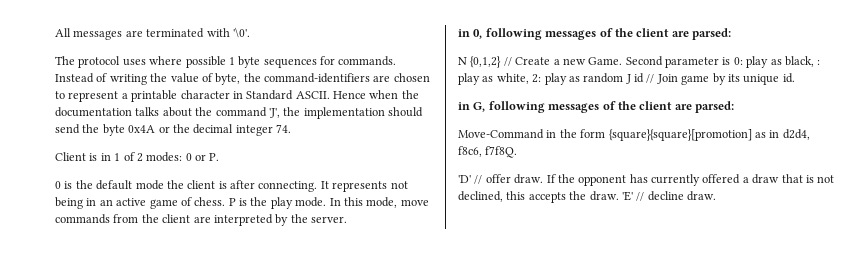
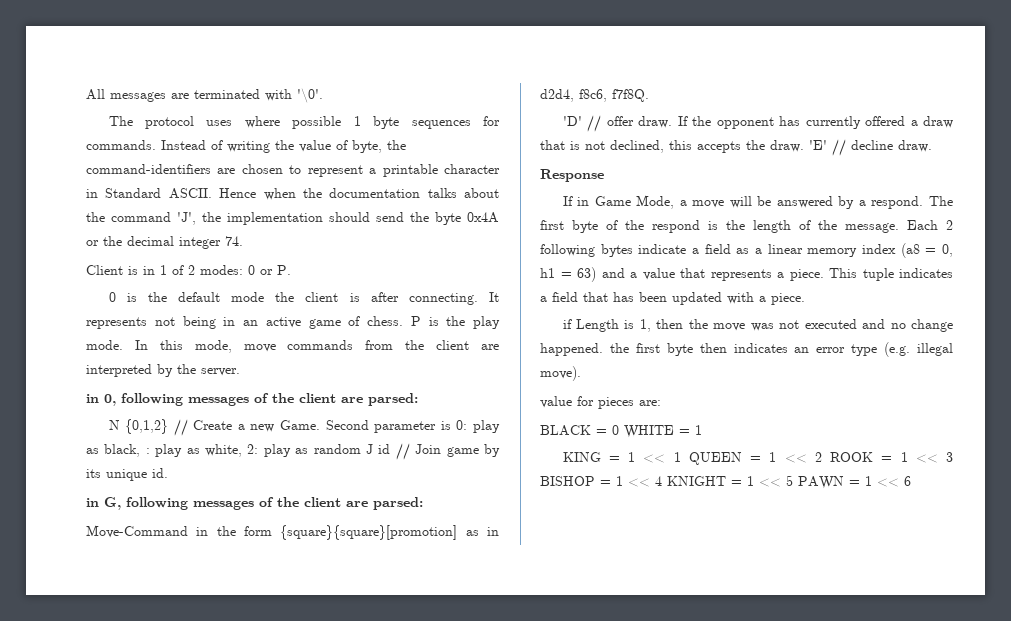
+ Response
+ If in Game Mode, a move will be answered by a respond. The first byte of the respond is the length of the message. Each 2 following bytes indicate a field as a linear memory index (a8 = 0, h1 = 63) and a value that represents a piece. This tuple indicates a field that has been updated with a piece.
+ if Length is 1, then the move was not executed and no change happened. the first byte then indicates an error type (e.g. illegal move).
+ value for pieces are:
+ BLACK = 0 WHITE = 1
+ KING = 1 << 1 QUEEN = 1 << 2 ROOK = 1 << 3 BISHOP = 1 << 4 KNIGHT = 1 << 5 PAWN = 1 << 6

